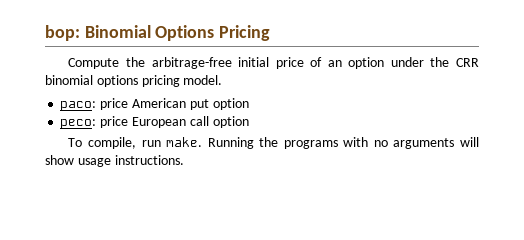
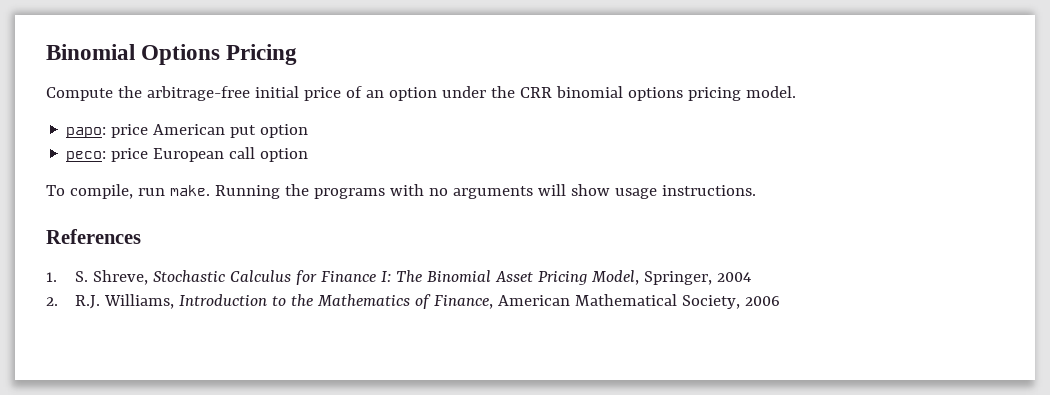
- bop: Binomial Options Pricing
+ Binomial Options Pricing
- paco: price American put option
+ papo: price American put option
+ References
+ 1. S. Shreve, Stochastic Calculus for Finance I: The Binomial Asset Pricing Model, Springer, 2004
+ 2. R.J. Williams, Introduction to the Mathematics of Finance, American Mathematical Society, 2006

